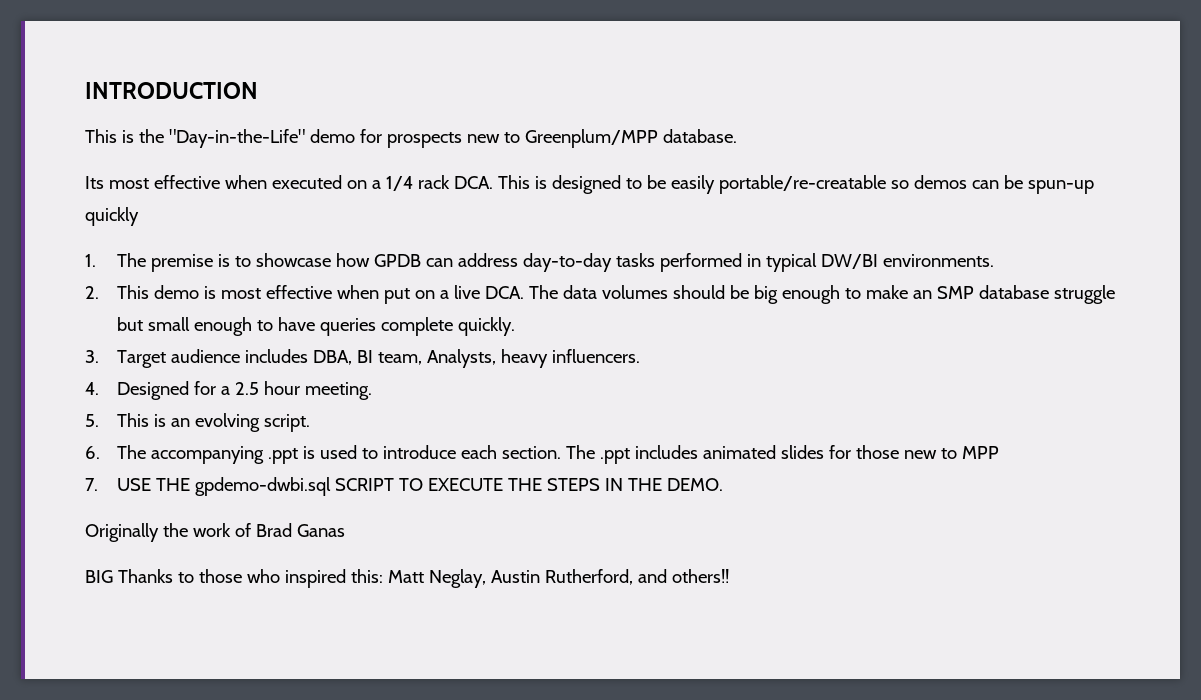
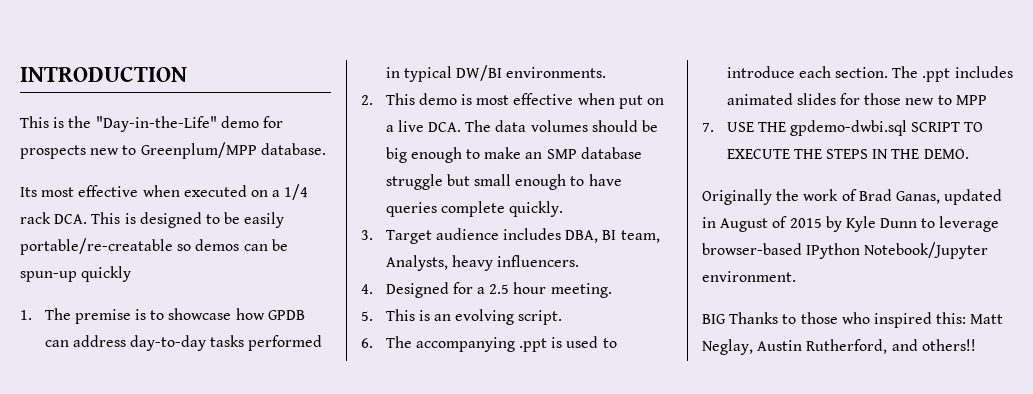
- Originally the work of Brad Ganas
+ Originally the work of Brad Ganas, updated in August of 2015 by Kyle Dunn to leverage browser-based IPython Notebook/Jupyter environment.

